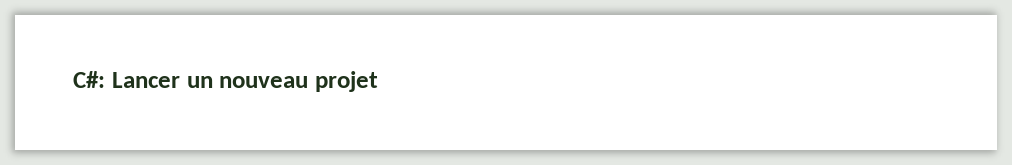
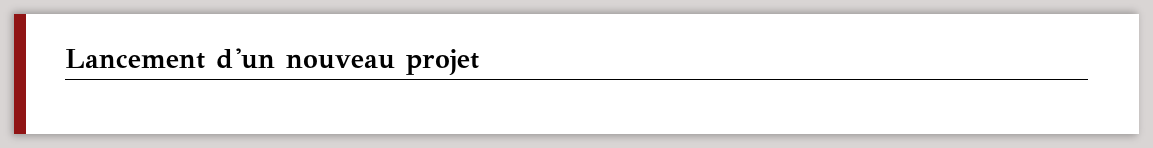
- C#: Lancer un nouveau projet
+ Lancement d'un nouveau projet

